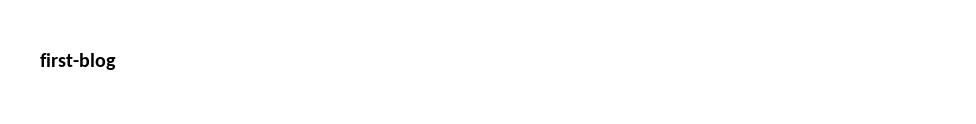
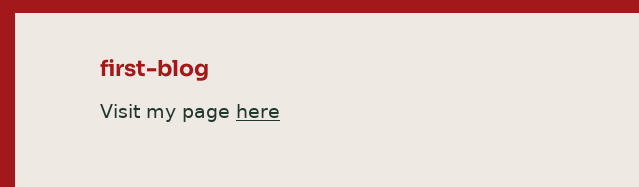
+ Visit my page here

